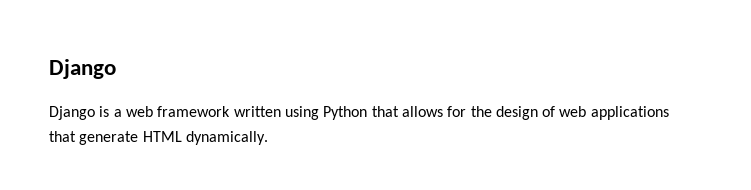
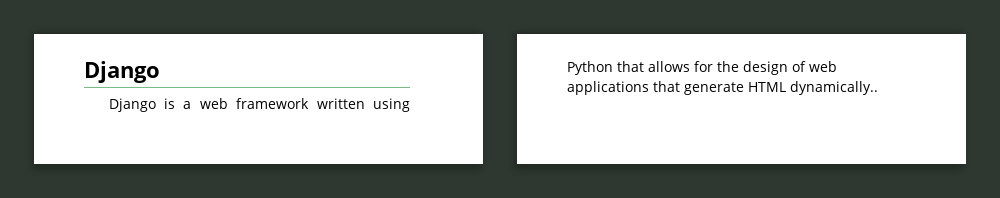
- Django is a web framework written using Python that allows for the design of web applications that generate HTML dynamically.
+ Django is a web framework written using Python that allows for the design of web applications that generate HTML dynamically..

